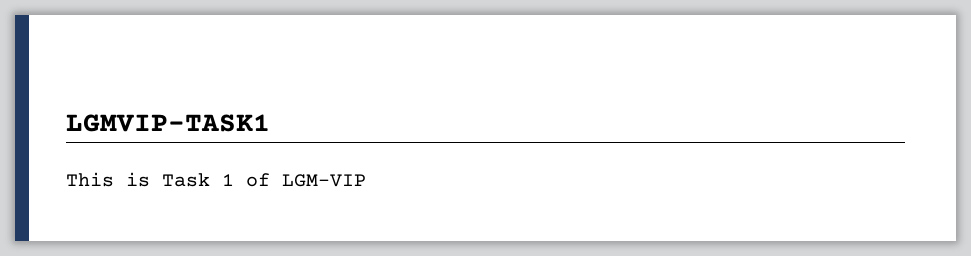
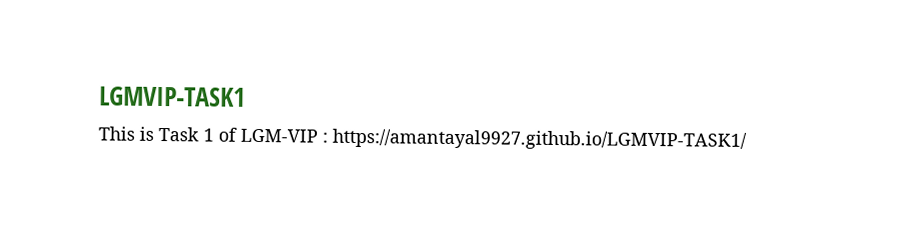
- This is Task 1 of LGM-VIP
+ This is Task 1 of LGM-VIP : https://amantayal9927.github.io/LGMVIP-TASK1/

